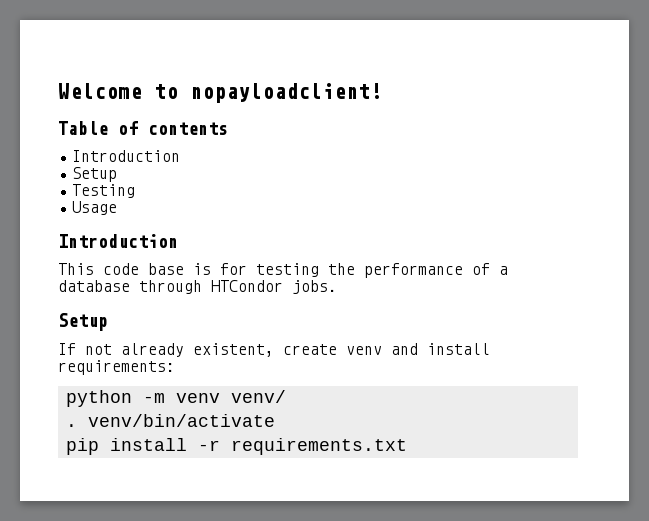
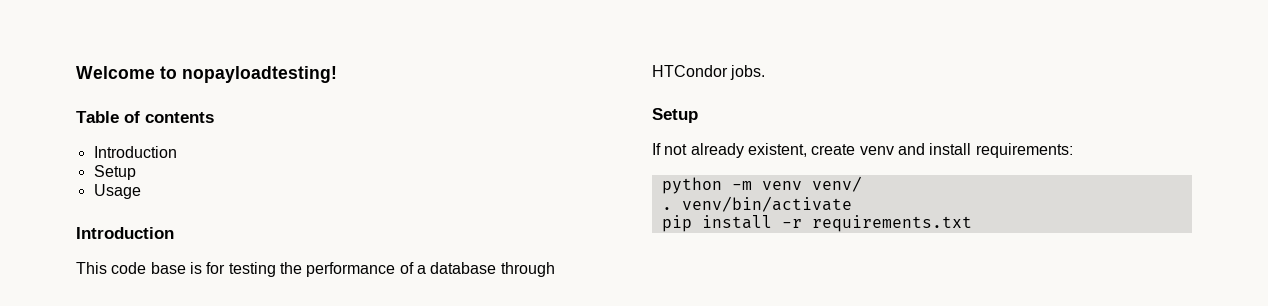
- Welcome to nopayloadclient!
+ Welcome to nopayloadtesting!
- Testing

